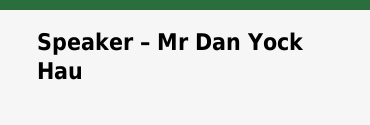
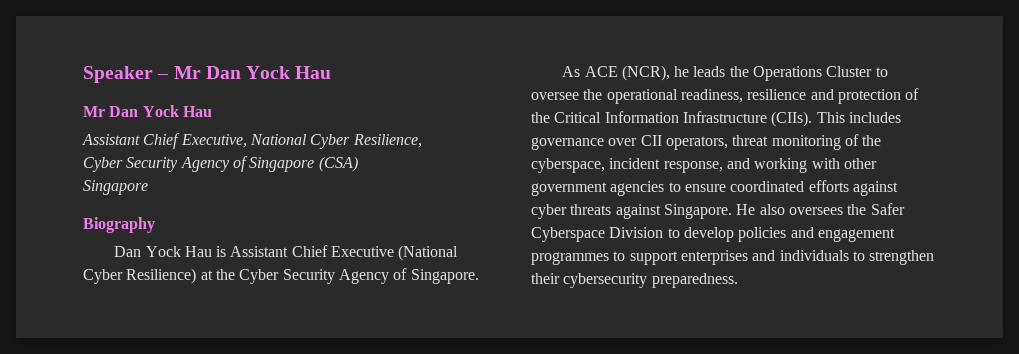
  Speaker – Mr Dan Yock Hau
+ Mr Dan Yock Hau
+ Assistant Chief Executive, National Cyber Resilience,
+ Cyber Security Agency of Singapore (CSA)
+ Singapore
+ Biography
+ Dan Yock Hau is Assistant Chief Executive (National Cyber Resilience) at the Cyber Security Agency of Singapore.
+ As ACE (NCR), he leads the Operations Cluster to oversee the operational readiness, resilience and protection of the Critical Information Infrastructure (CIIs). This includes governance over CII operators, threat monitoring of the cyberspace, incident response, and working with other government agencies to ensure coordinated efforts against cyber threats against Singapore. He also oversees the Safer Cyberspace Division to develop policies and engagement programmes to support enterprises and individuals to strengthen their cybersecurity preparedness.

